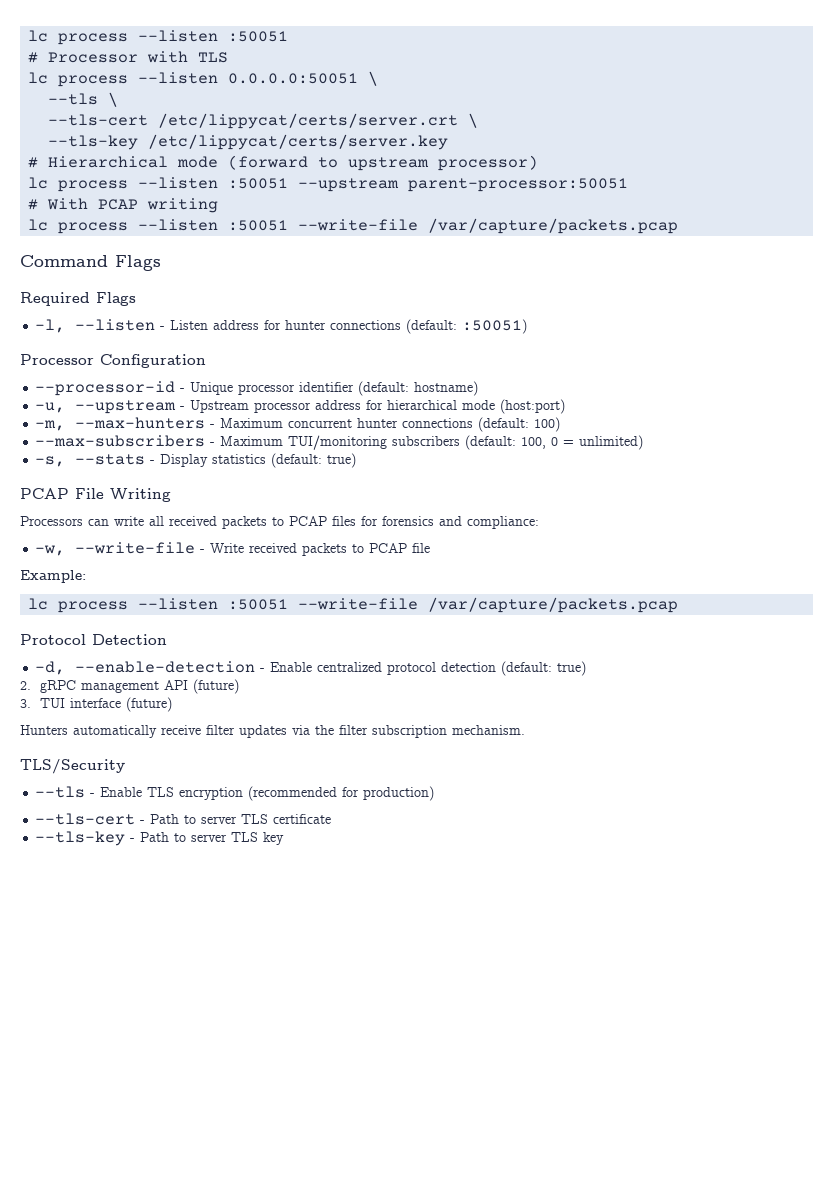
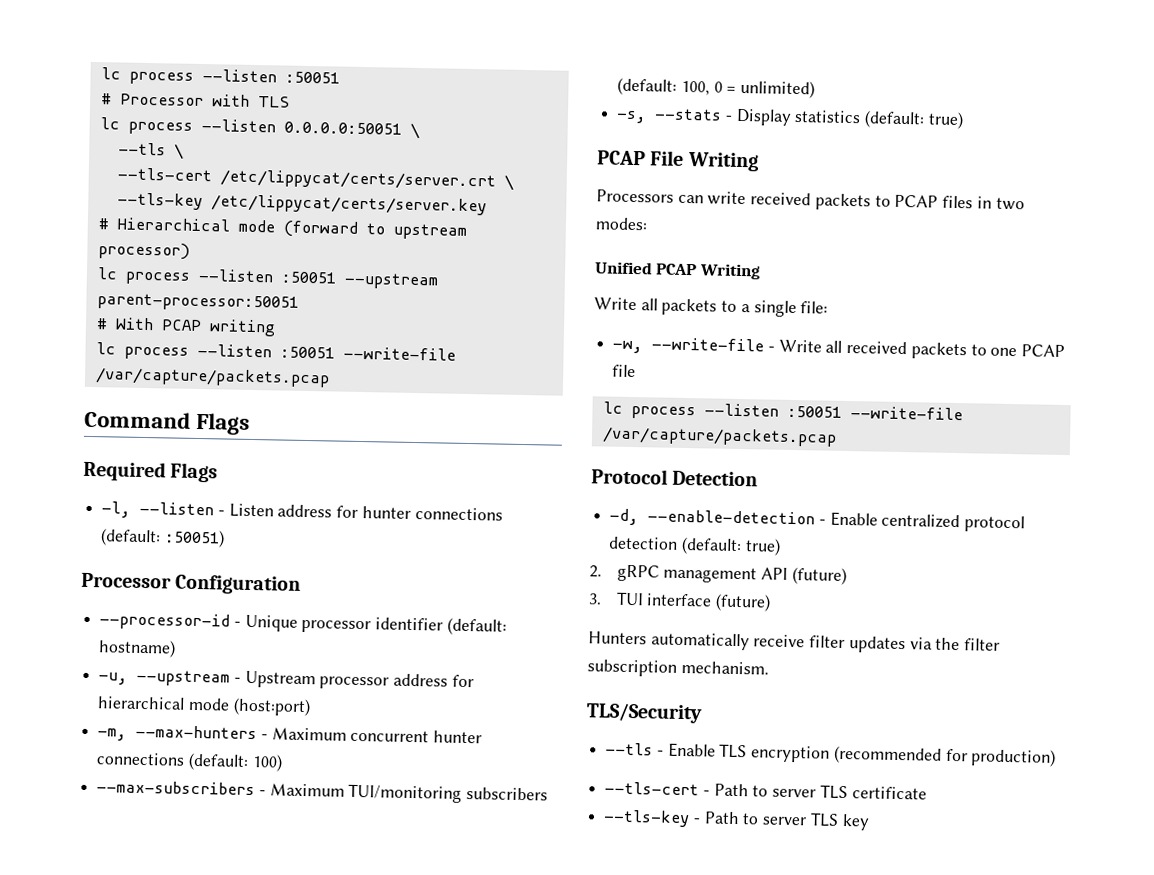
- Processors can write all received packets to PCAP files for forensics and compliance:
+ Processors can write received packets to PCAP files in two modes:
+ Unified PCAP Writing
+ Write all packets to a single file:
- -w, --write-file - Write received packets to PCAP file
+ -w, --write-file - Write all received packets to one PCAP file
- Example:

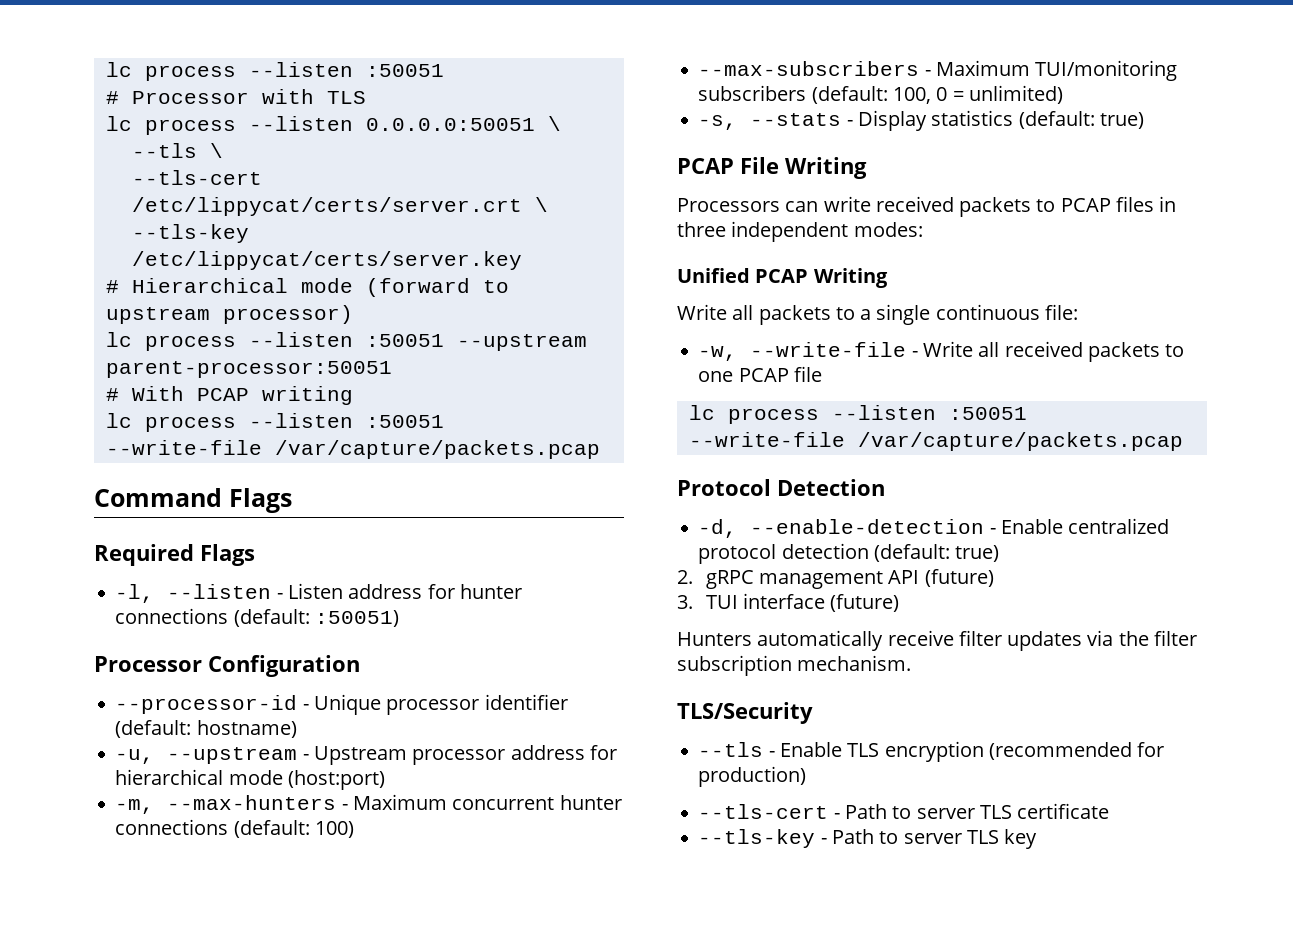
- Processors can write received packets to PCAP files in two modes:
+ Processors can write received packets to PCAP files in three independent modes:
- Write all packets to a single file:
+ Write all packets to a single continuous file:

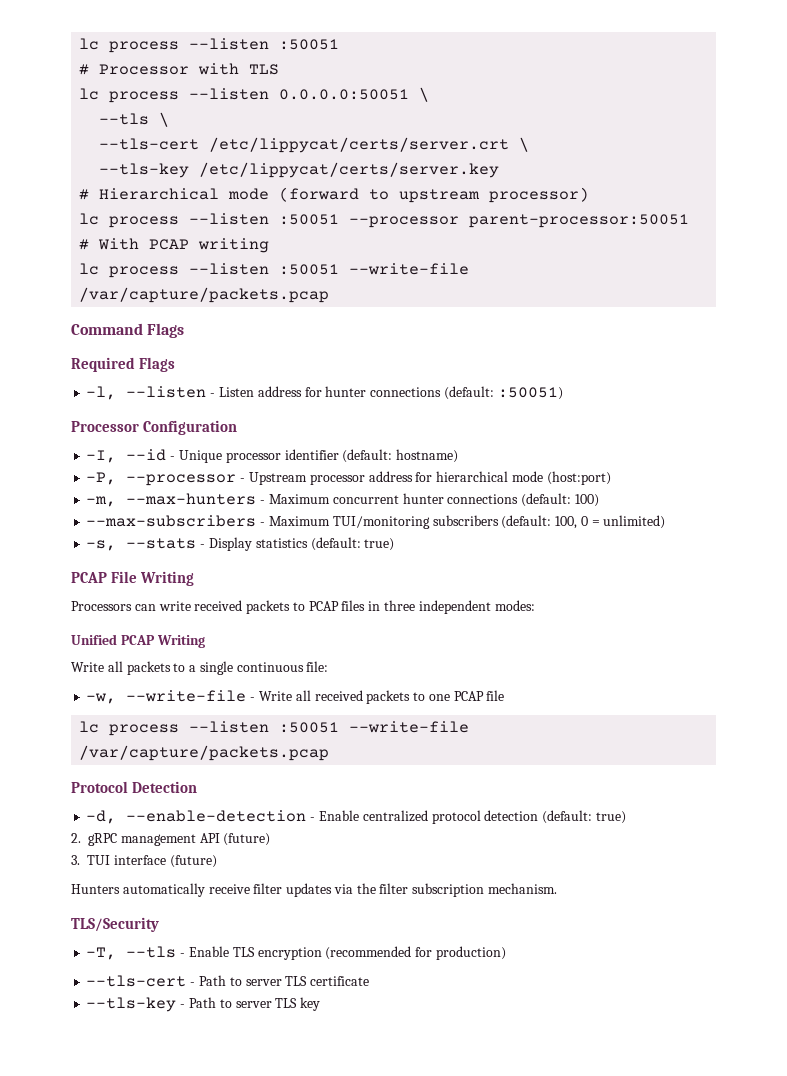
- lc process --listen :50051 --upstream parent-processor:50051
+ lc process --listen :50051 --processor parent-processor:50051
- --processor-id - Unique processor identifier (default: hostname)
+ -I, --id - Unique processor identifier (default: hostname)
- -u, --upstream - Upstream processor address for hierarchical mode (host:port)
+ -P, --processor - Upstream processor address for hierarchical mode (host:port)
- --tls - Enable TLS encryption (recommended for production)
+ -T, --tls - Enable TLS encryption (recommended for production)

